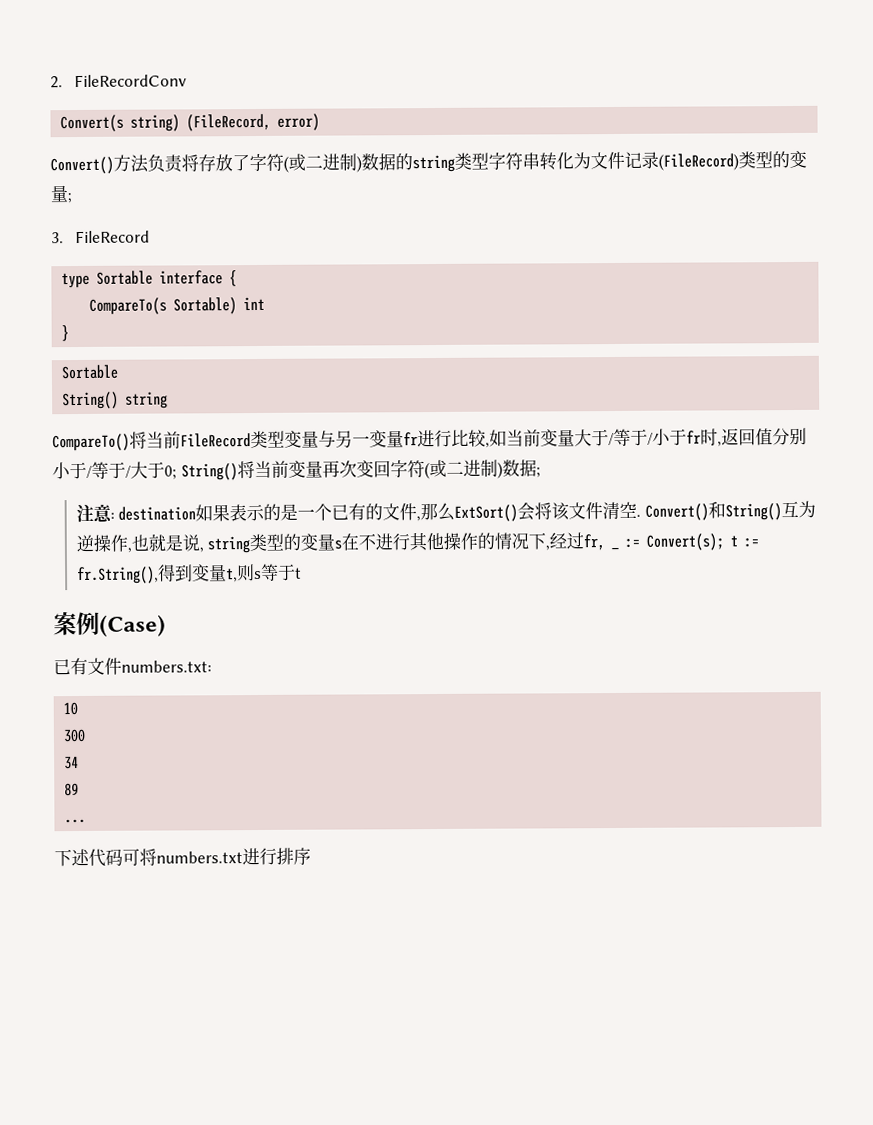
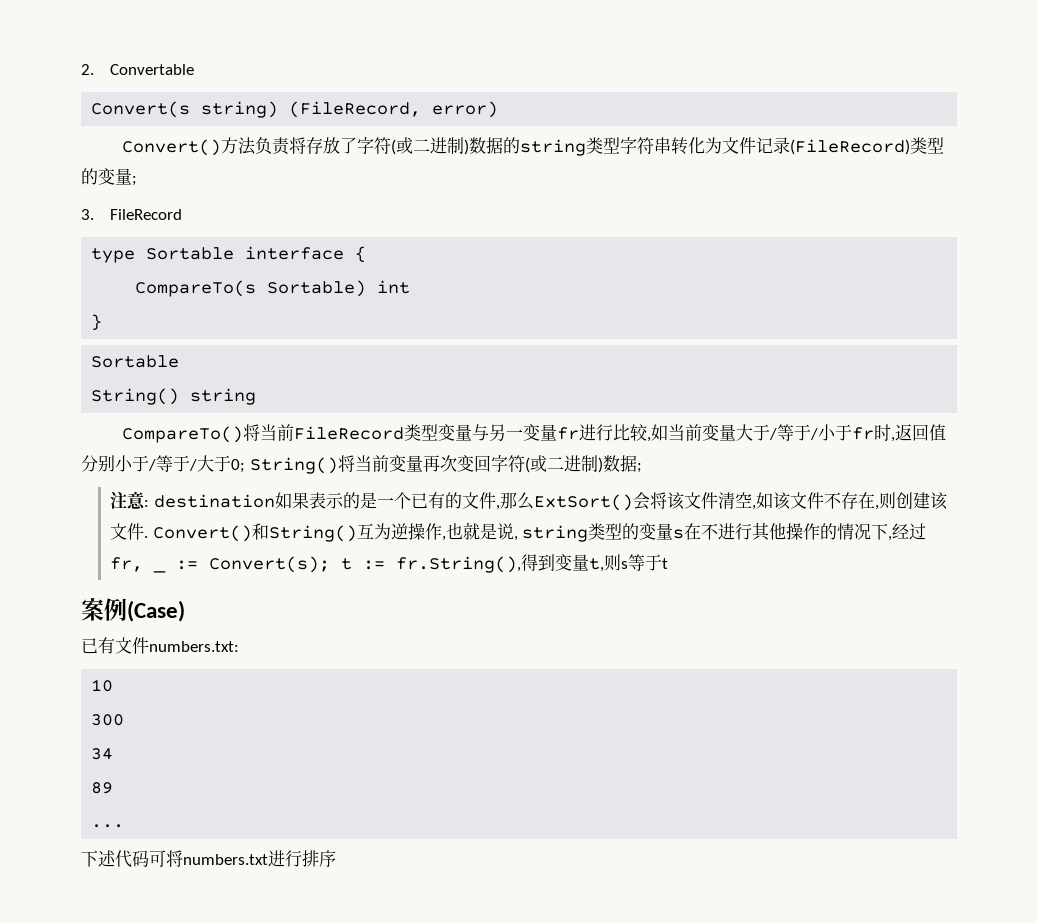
- 2. FileRecordConv
+ 2. Convertable
- 注意: destination如果表示的是一个已有的文件,那么ExtSort()会将该文件清空.
+ 注意: destination如果表示的是一个已有的文件,那么ExtSort()会将该文件清空,如该文件不存在,则创建该文件.

